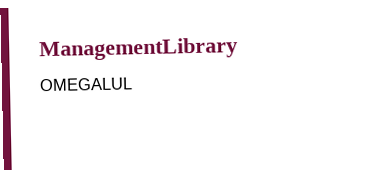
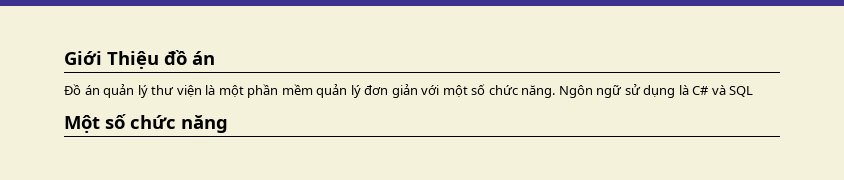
- ManagementLibrary
- OMEGALUL
+ Giới Thiệu đồ án
+ Đồ án quản lý thư viện là một phần mềm quản lý đơn giản với một số chức năng. Ngôn ngữ sử dụng là C# và SQL
+ Một số chức năng

